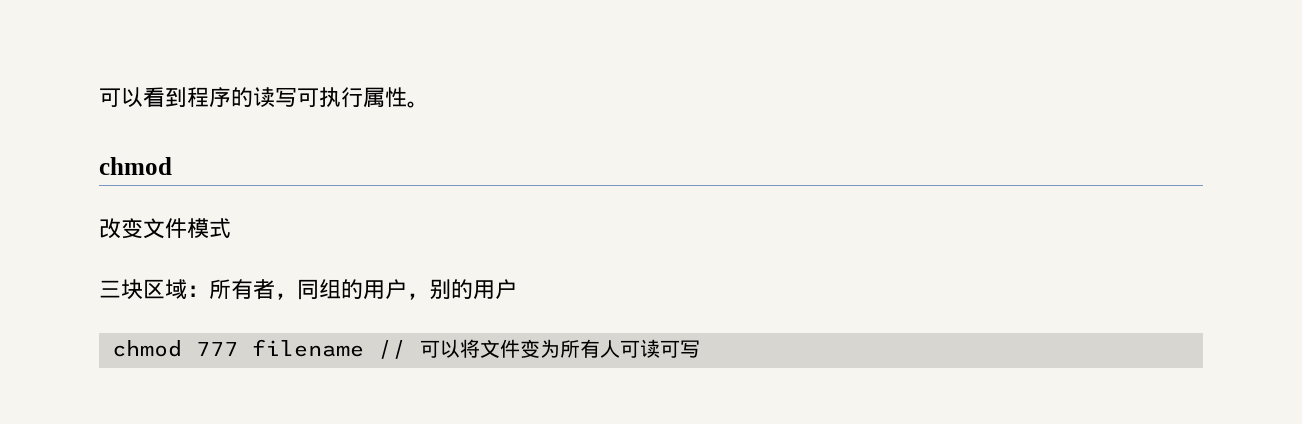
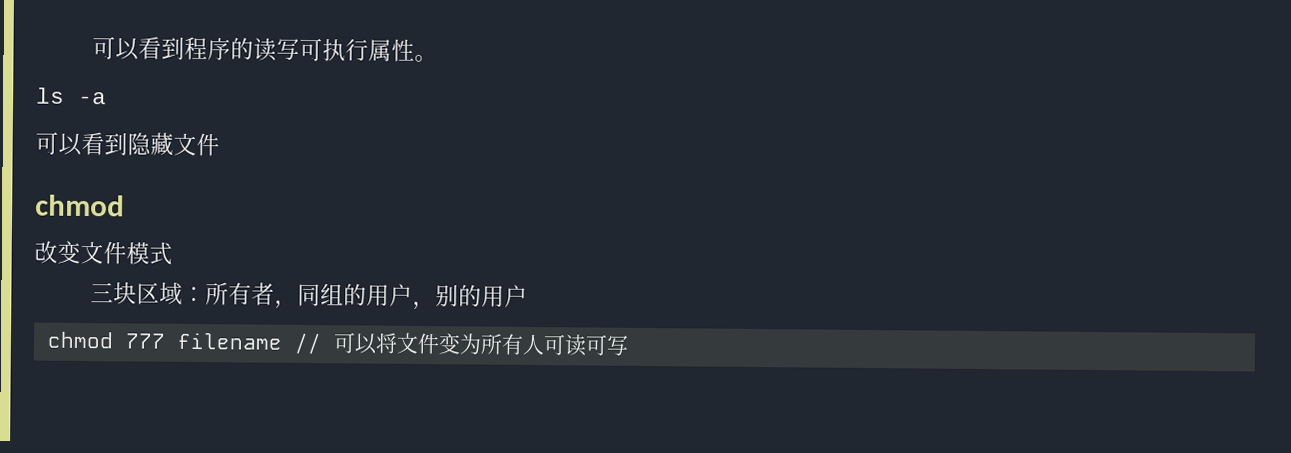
+ ls -a
+ 可以看到隐藏文件

